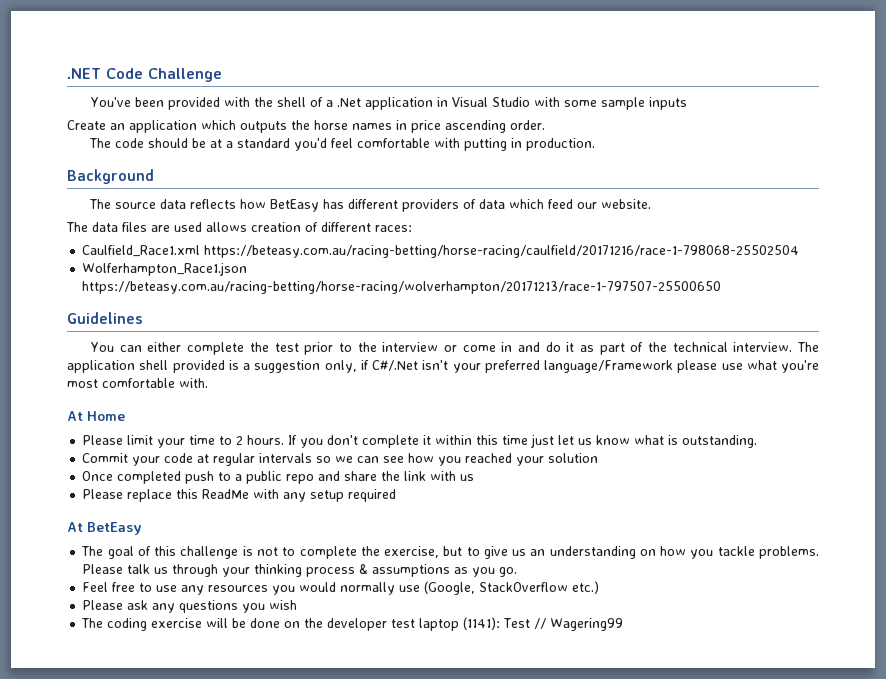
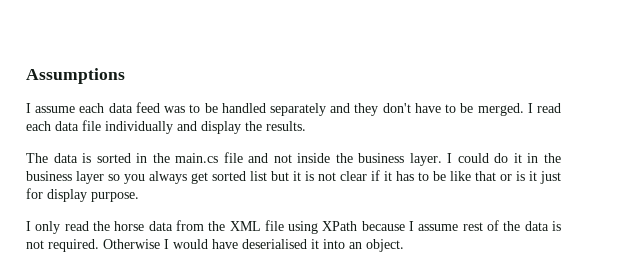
- .NET Code Challenge
- You've been provided with the shell of a .Net application in Visual Studio with some sample inputs
- Create an application which outputs the horse names in price ascending order.
- The code should be at a standard you'd feel comfortable with putting in production.
- Background
- The source data reflects how BetEasy has different providers of data which feed our website.
- The data files are used allows creation of different races:
- Caulfield_Race1.xml https://beteasy.com.au/racing-betting/horse-racing/caulfield/20171216/race-1-798068-25502504
- Wolferhampton_Race1.json https://beteasy.com.au/racing-betting/horse-racing/wolverhampton/20171213/race-1-797507-25500650
- Guidelines
- You can either complete the test prior to the interview or come in and do it as part of the technical interview. The application shell provided is a suggestion only, if C#/.Net isn't your preferred language/Framework please use what you're most comfortable with.
- At Home
- Please limit your time to 2 hours. If you don't complete it within this time just let us know what is outstanding.
- Commit your code at regular intervals so we can see how you reached your solution
- Once completed push to a public repo and share the link with us
- Please replace this ReadMe with any setup required
- At BetEasy
- The goal of this challenge is not to complete the exercise, but to give us an understanding on how you tackle problems. Please talk us through your thinking process & assumptions as you go.
- Feel free to use any resources you would normally use (Google, StackOverflow etc.)
- Please ask any questions you wish
- The coding exercise will be done on the developer test laptop (1141): Test // Wagering99
+ Assumptions
+ I assume each data feed was to be handled separately and they don't have to be merged. I read each data file individually and display the results.
+ The data is sorted in the main.cs file and not inside the business layer. I could do it in the business layer so you always get sorted list but it is not clear if it has to be like that or is it just for display purpose.
+ I only read the horse data from the XML file using XPath because I assume rest of the data is not required. Otherwise I would have deserialised it into an object.

